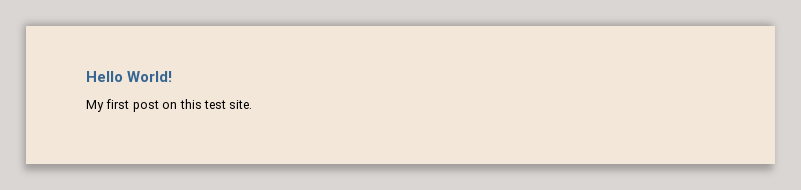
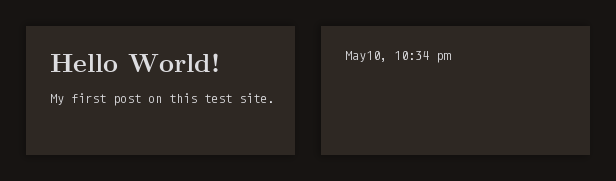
+ May10, 10:34 pm

